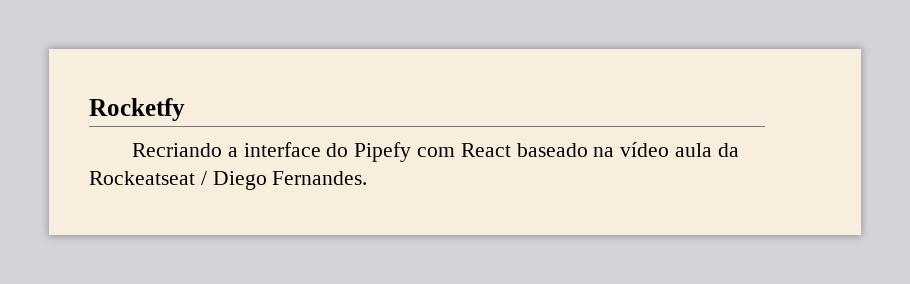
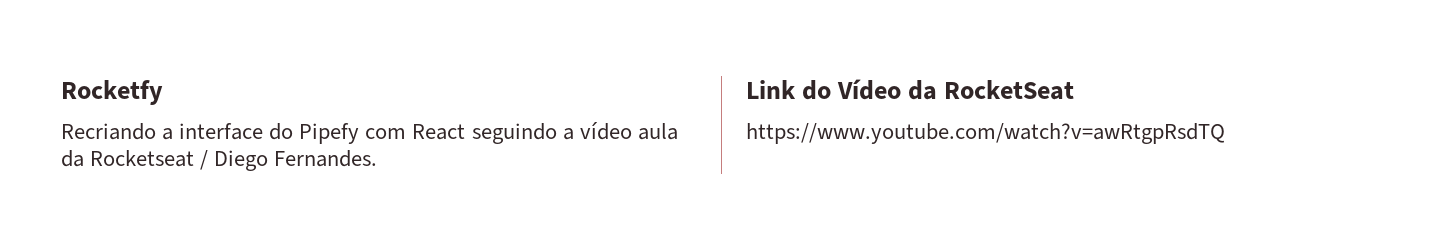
- Recriando a interface do Pipefy com React baseado na vídeo aula da Rockeatseat / Diego Fernandes.
+ Recriando a interface do Pipefy com React seguindo a vídeo aula da Rocketseat / Diego Fernandes.
+ Link do Vídeo da RocketSeat
+ https://www.youtube.com/watch?v=awRtgpRsdTQ

